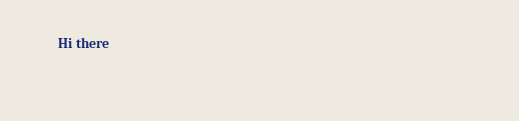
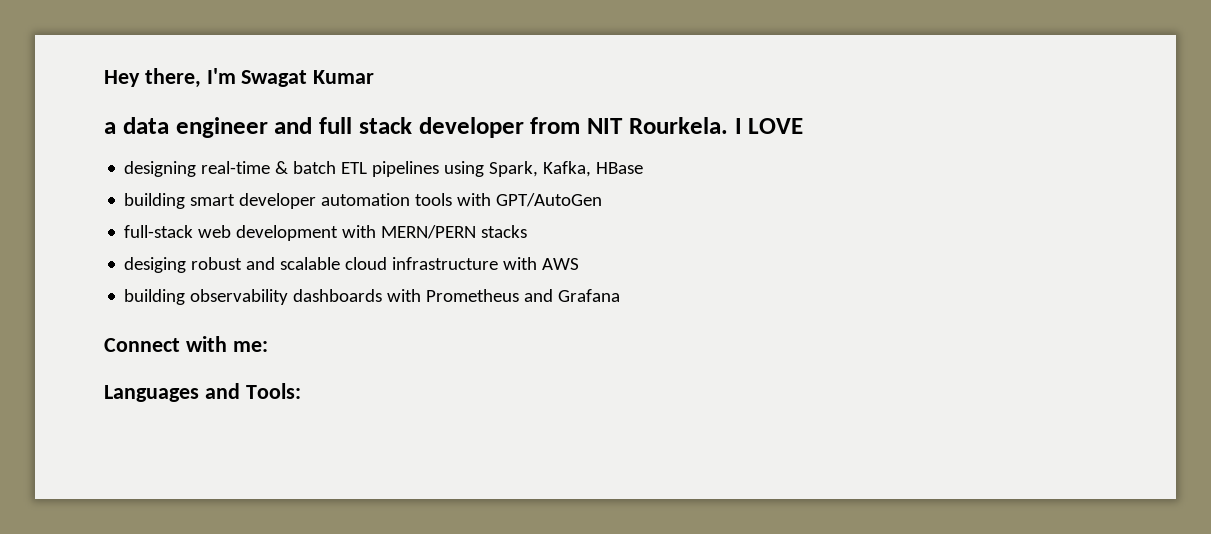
- Hi there
+ Hey there, I'm Swagat Kumar
+ a data engineer and full stack developer from NIT Rourkela. I LOVE
+ designing real-time & batch ETL pipelines using Spark, Kafka, HBase
+ building smart developer automation tools with GPT/AutoGen
+ full-stack web development with MERN/PERN stacks
+ desiging robust and scalable cloud infrastructure with AWS
+ building observability dashboards with Prometheus and Grafana
+ Connect with me:
+ Languages and Tools:

